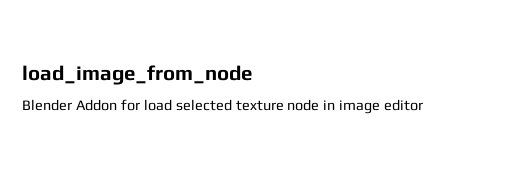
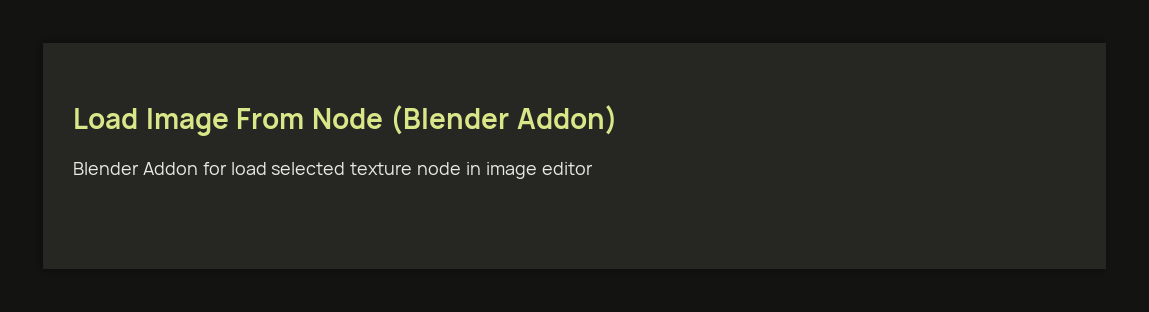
- load_image_from_node
+ Load Image From Node (Blender Addon)

